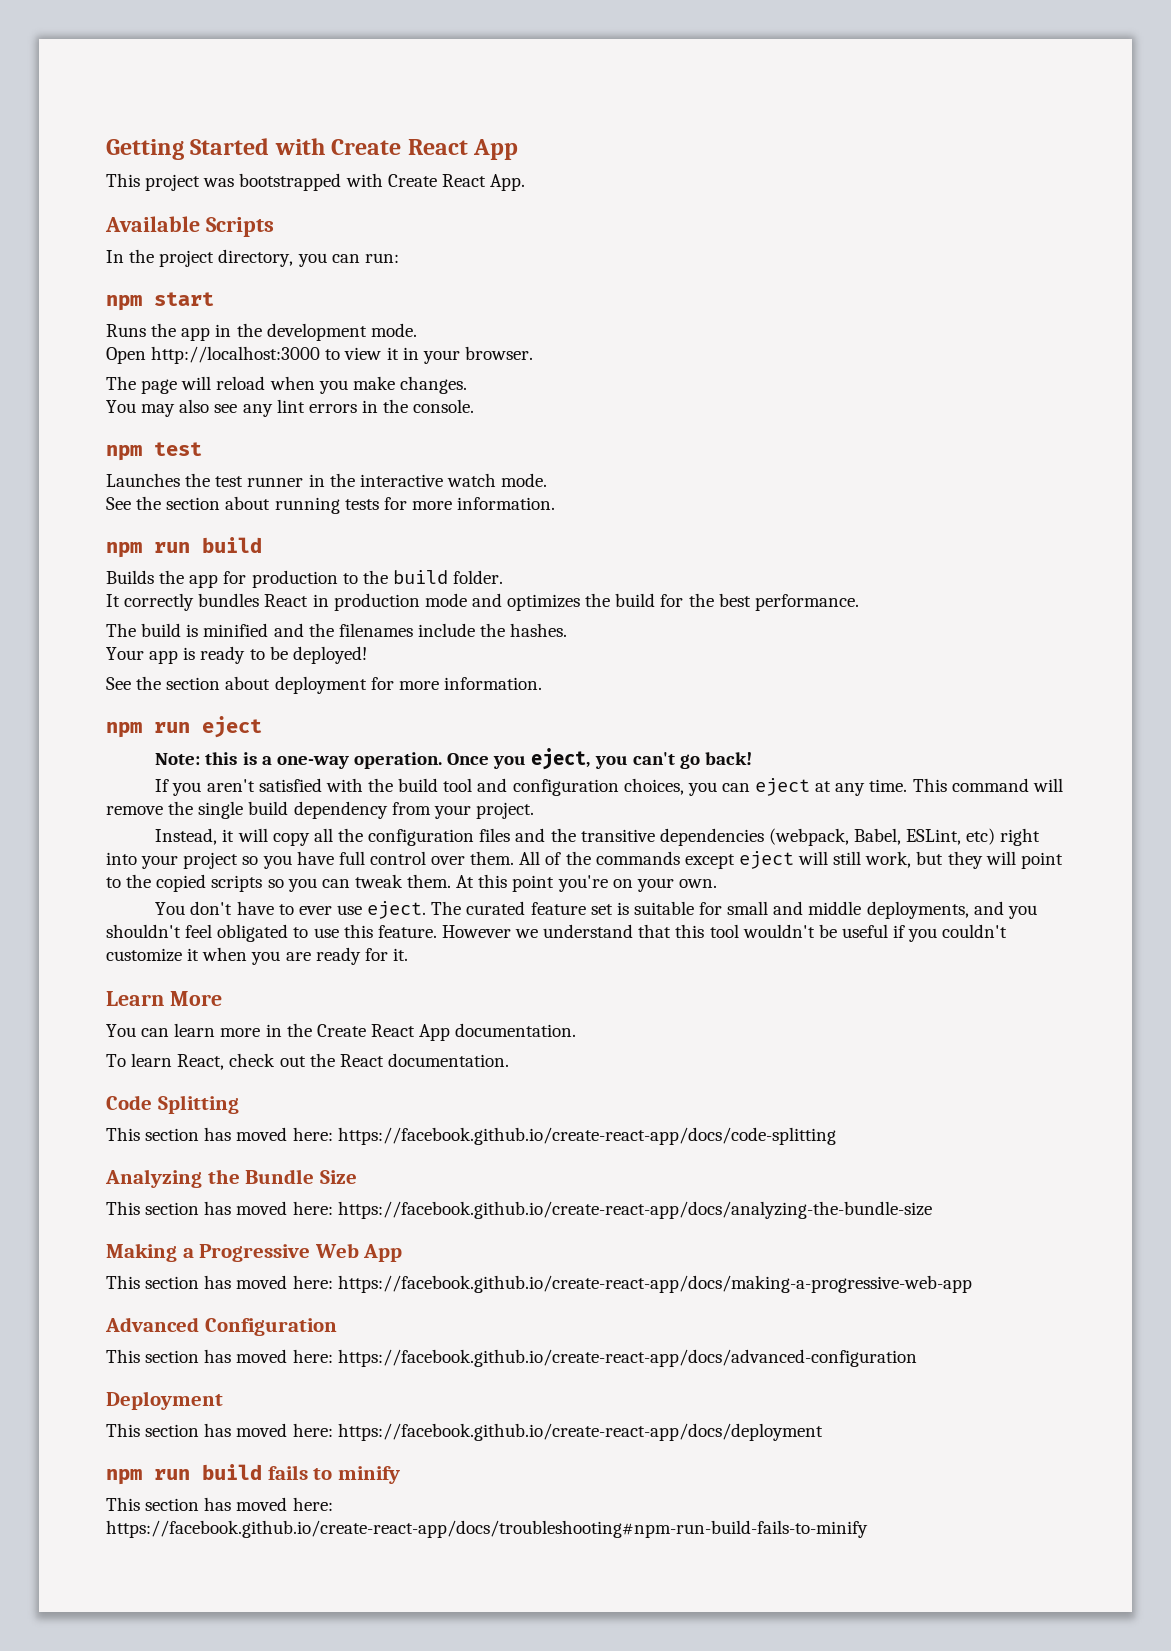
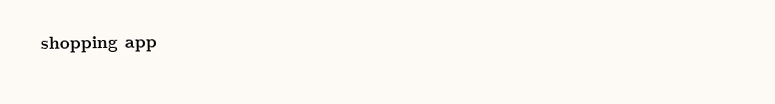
- Getting Started with Create React App
- This project was bootstrapped with Create React App.
- Available Scripts
- In the project directory, you can run:
- npm start
- Runs the app in the development mode.
- Open http://localhost:3000 to view it in your browser.
- The page will reload when you make changes.
- You may also see any lint errors in the console.
- npm test
- Launches the test runner in the interactive watch mode.
- See the section about running tests for more information.
- npm run build
- Builds the app for production to the build folder.
- It correctly bundles React in production mode and optimizes the build for the best performance.
- The build is minified and the filenames include the hashes.
- Your app is ready to be deployed!
- See the section about deployment for more information.
- npm run eject
- Note: this is a one-way operation. Once you eject, you can't go back!
- If you aren't satisfied with the build tool and configuration choices, you can eject at any time. This command will remove the single build dependency from your project.
- Instead, it will copy all the configuration files and the transitive dependencies (webpack, Babel, ESLint, etc) right into your project so you have full control over them. All of the commands except eject will still work, but they will point to the copied scripts so you can tweak them. At this point you're on your own.
- You don't have to ever use eject. The curated feature set is suitable for small and middle deployments, and you shouldn't feel obligated to use this feature. However we understand that this tool wouldn't be useful if you couldn't customize it when you are ready for it.
- Learn More
- You can learn more in the Create React App documentation.
- To learn React, check out the React documentation.
- Code Splitting
- This section has moved here: https://facebook.github.io/create-react-app/docs/code-splitting
- Analyzing the Bundle Size
- This section has moved here: https://facebook.github.io/create-react-app/docs/analyzing-the-bundle-size
- Making a Progressive Web App
- This section has moved here: https://facebook.github.io/create-react-app/docs/making-a-progressive-web-app
- Advanced Configuration
- This section has moved here: https://facebook.github.io/create-react-app/docs/advanced-configuration
- Deployment
- This section has moved here: https://facebook.github.io/create-react-app/docs/deployment
- npm run build fails to minify
- This section has moved here: https://facebook.github.io/create-react-app/docs/troubleshooting#npm-run-build-fails-to-minify
+ shopping app

